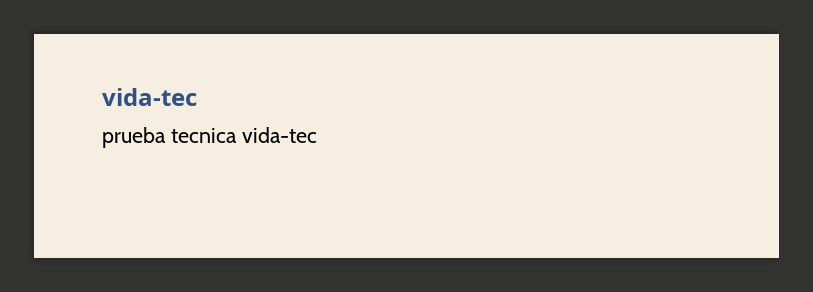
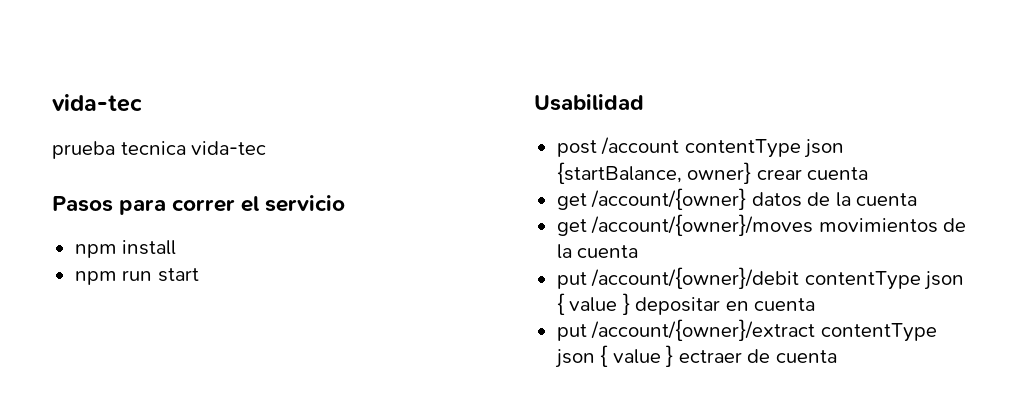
+ Pasos para correr el servicio
+ npm install
+ npm run start
+ Usabilidad
+ post /account contentType json {startBalance, owner} crear cuenta
+ get /account/{owner} datos de la cuenta
+ get /account/{owner}/moves movimientos de la cuenta
+ put /account/{owner}/debit contentType json { value } depositar en cuenta
+ put /account/{owner}/extract contentType json { value } ectraer de cuenta

